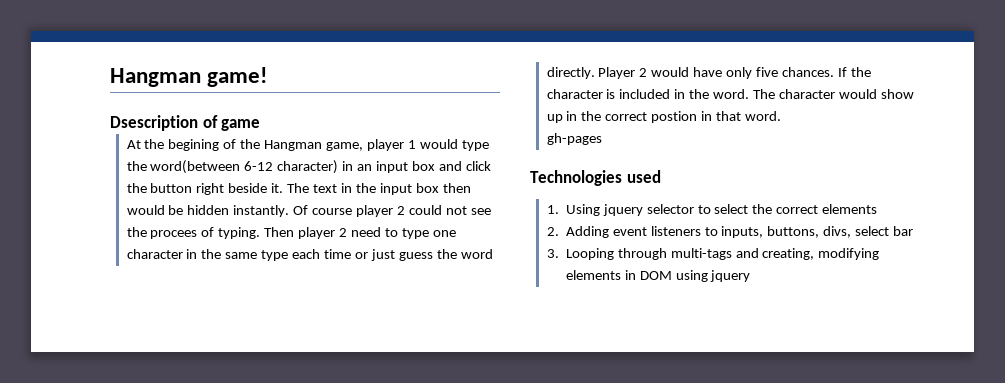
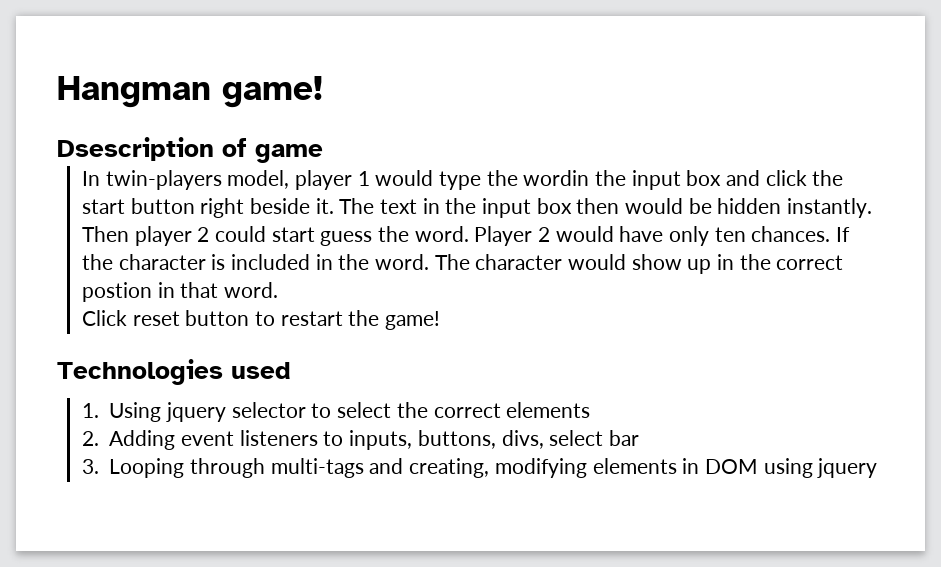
- At the begining of the Hangman game, player 1 would type the word(between 6-12 character) in an input box and click the button right beside it.
+ In twin-players model, player 1 would type the wordin the input box and click the start button right beside it.
- Of course player 2 could not see the procees of typing. Then player 2 need to type one character in the same type each time or just guess the word directly.
+ Then player 2 could start guess the word.
- Player 2 would have only five chances.
+ Player 2 would have only ten chances.
- gh-pages
+ Click reset button to restart the game!

